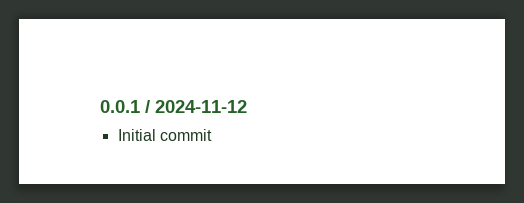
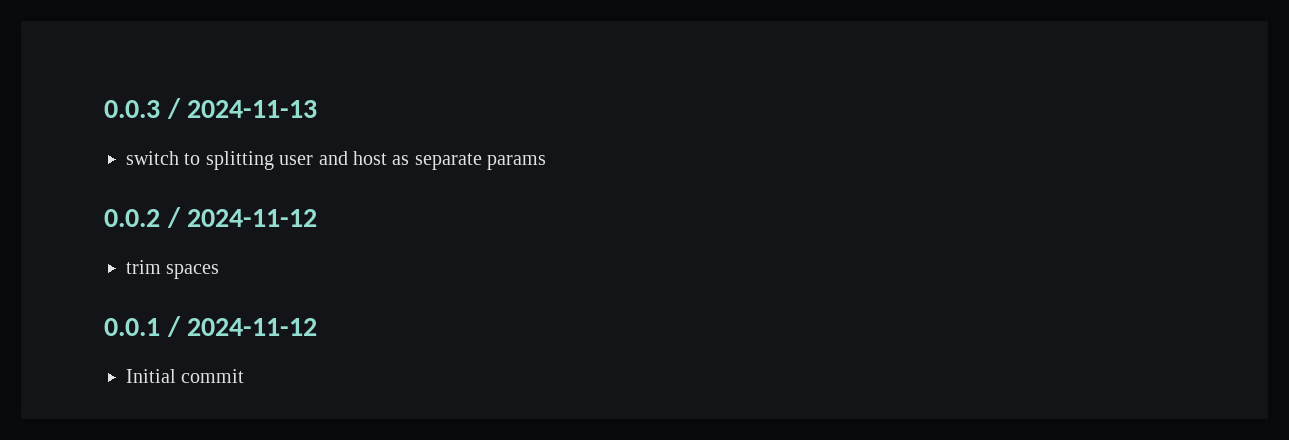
+ 0.0.3 / 2024-11-13
+ switch to splitting user and host as separate params
+ 0.0.2 / 2024-11-12
+ trim spaces

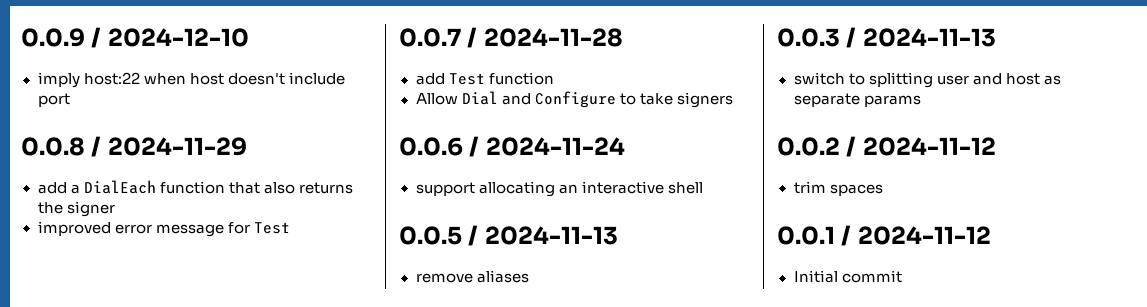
+ 0.0.9 / 2024-12-10
+ imply host:22 when host doesn't include port
+ 0.0.8 / 2024-11-29
+ add a DialEach function that also returns the signer
+ improved error message for Test
+ 0.0.7 / 2024-11-28
+ add Test function
+ Allow Dial and Configure to take signers
+ 0.0.6 / 2024-11-24
+ support allocating an interactive shell
+ 0.0.5 / 2024-11-13
+ remove aliases

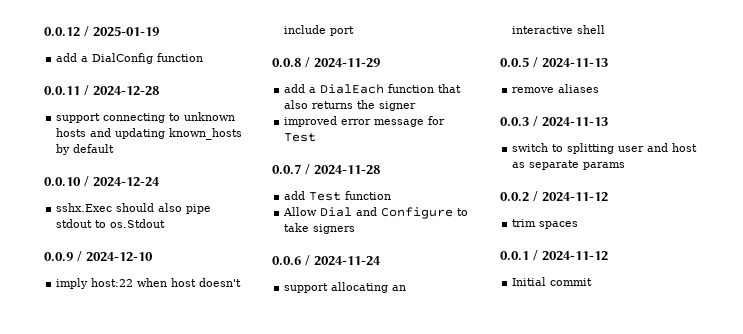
+ 0.0.12 / 2025-01-19
+ add a DialConfig function
+ 0.0.11 / 2024-12-28
+ support connecting to unknown hosts and updating known_hosts by default
+ 0.0.10 / 2024-12-24
+ sshx.Exec should also pipe stdout to os.Stdout

